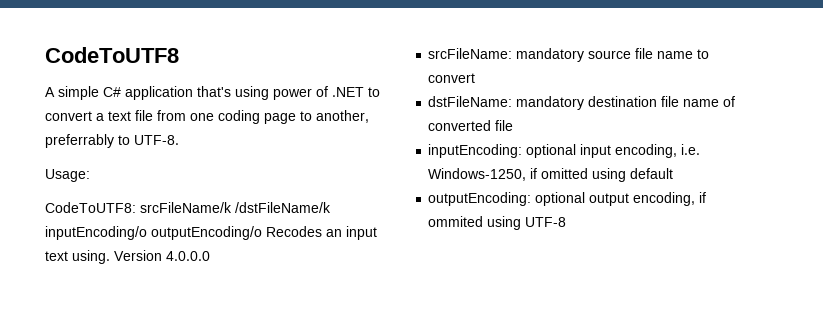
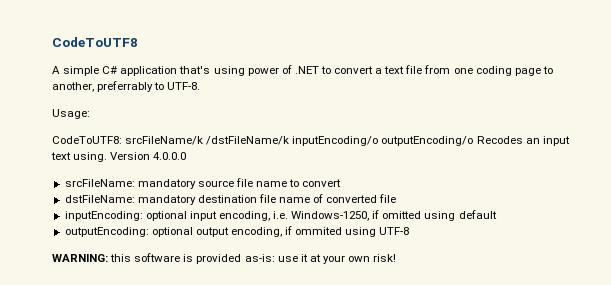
+ WARNING: this software is provided as-is: use it at your own risk!

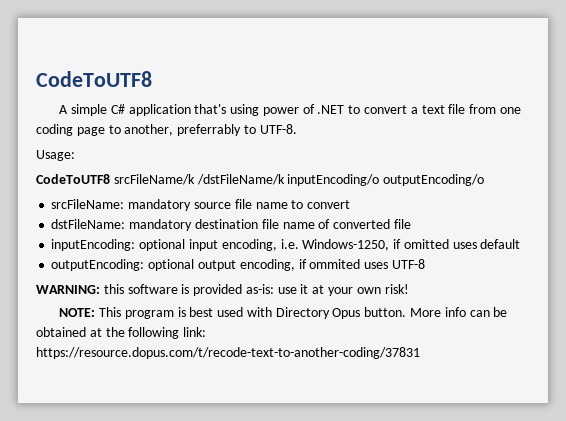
- CodeToUTF8: srcFileName/k /dstFileName/k inputEncoding/o outputEncoding/o Recodes an input text using. Version 4.0.0.0
+ CodeToUTF8 srcFileName/k /dstFileName/k inputEncoding/o outputEncoding/o
- inputEncoding: optional input encoding, i.e. Windows-1250, if omitted using default
+ inputEncoding: optional input encoding, i.e. Windows-1250, if omitted uses default
- outputEncoding: optional output encoding, if ommited using UTF-8
+ outputEncoding: optional output encoding, if ommited uses UTF-8
+ NOTE: This program is best used with Directory Opus button. More info can be obtained at the following link: https://resource.dopus.com/t/recode-text-to-another-coding/37831

